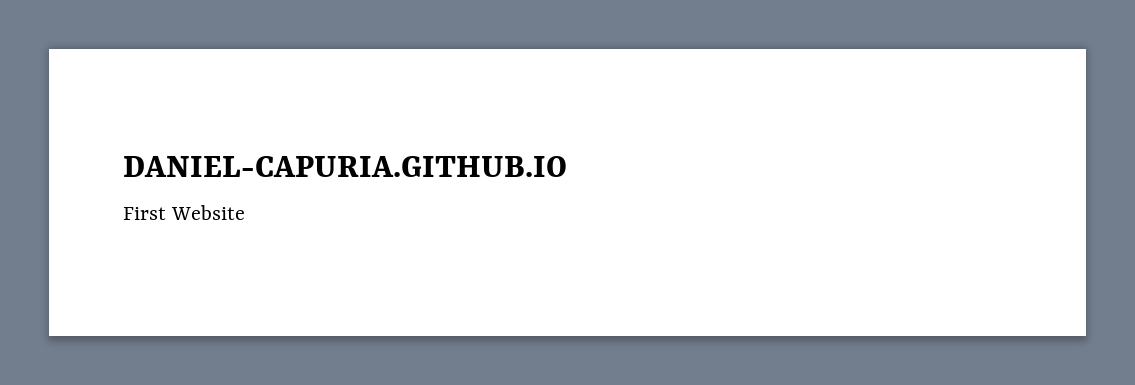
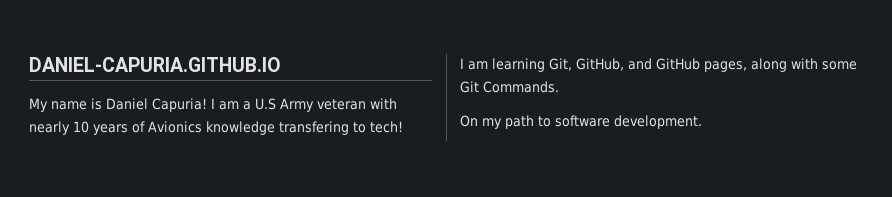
- First Website
+ My name is Daniel Capuria! I am a U.S Army veteran with nearly 10 years of Avionics knowledge transfering to tech!
+ I am learning Git, GitHub, and GitHub pages, along with some Git Commands.
+ On my path to software development.

